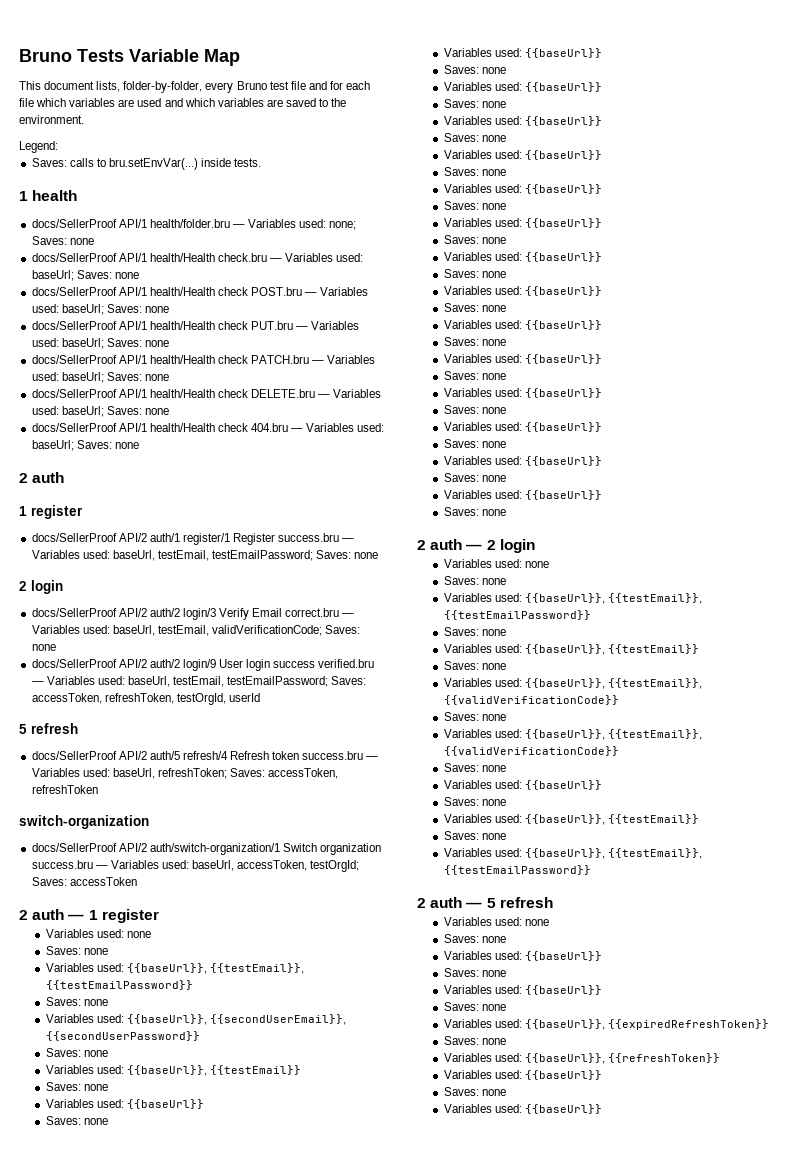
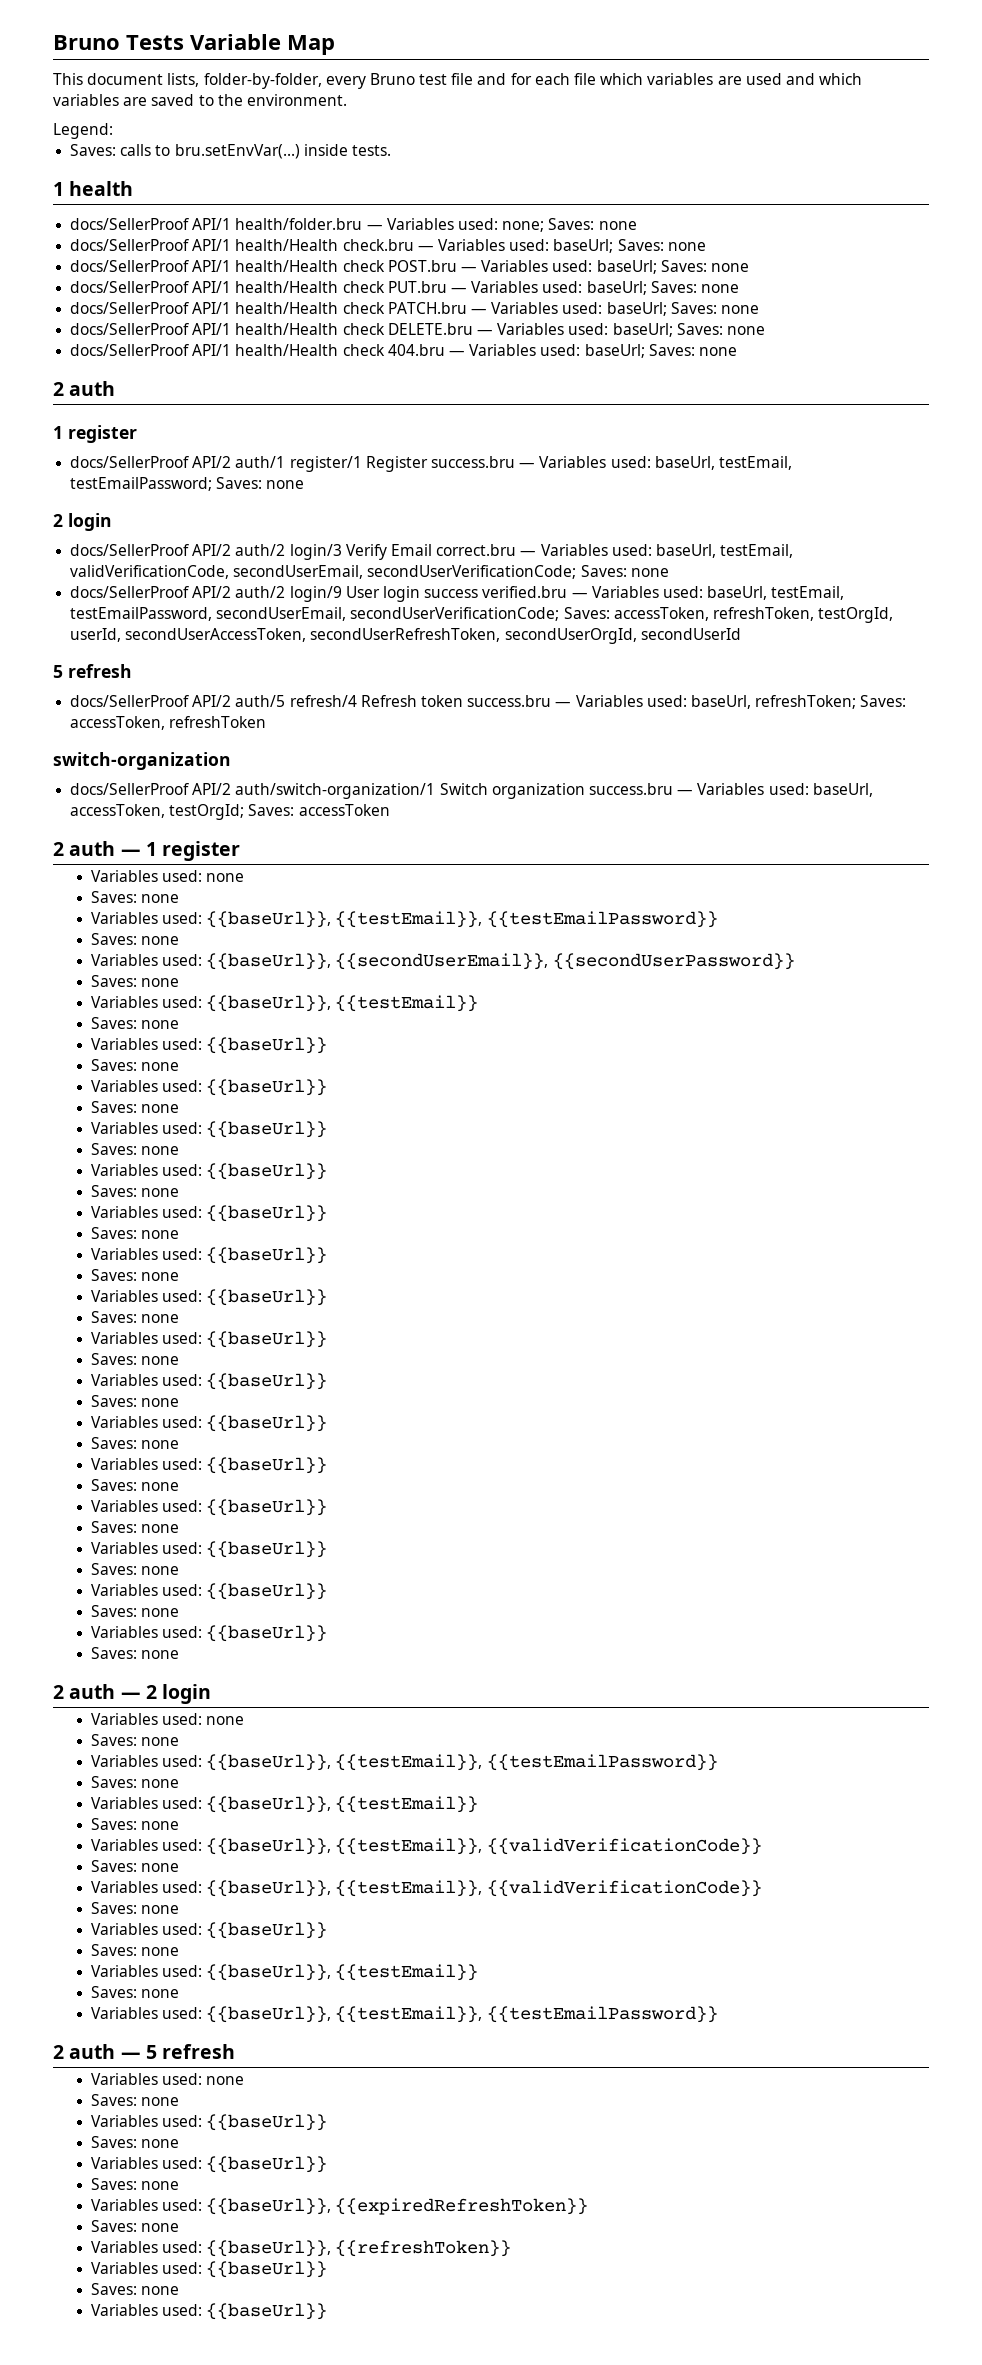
- docs/SellerProof API/2 auth/2 login/3 Verify Email correct.bru — Variables used: baseUrl, testEmail, validVerificationCode; Saves: none
+ docs/SellerProof API/2 auth/2 login/3 Verify Email correct.bru — Variables used: baseUrl, testEmail, validVerificationCode, secondUserEmail, secondUserVerificationCode; Saves: none
- docs/SellerProof API/2 auth/2 login/9 User login success verified.bru — Variables used: baseUrl, testEmail, testEmailPassword; Saves: accessToken, refreshToken, testOrgId, userId
+ docs/SellerProof API/2 auth/2 login/9 User login success verified.bru — Variables used: baseUrl, testEmail, testEmailPassword, secondUserEmail, secondUserVerificationCode; Saves: accessToken, refreshToken, testOrgId, userId, secondUserAccessToken, secondUserRefreshToken, secondUserOrgId, secondUserId

